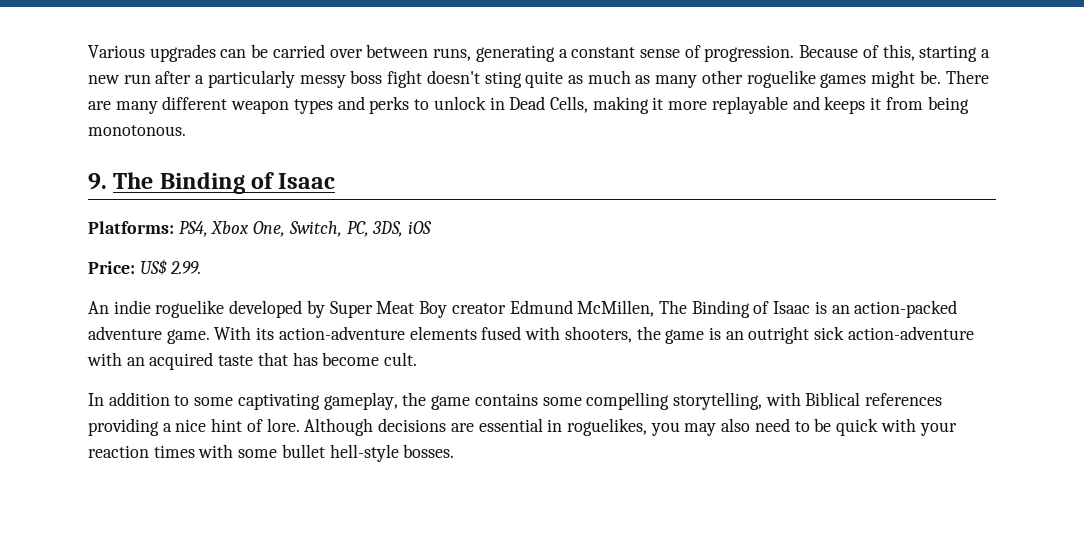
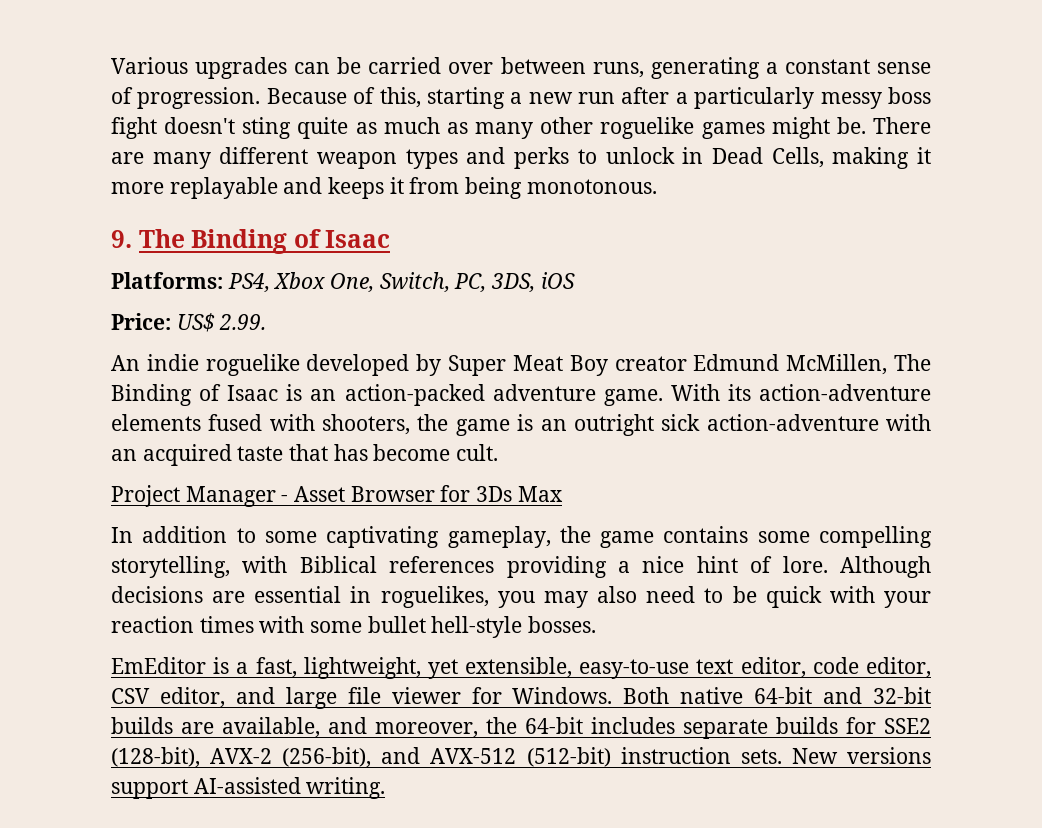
+ Project Manager - Asset Browser for 3Ds Max
+ EmEditor is a fast, lightweight, yet extensible, easy-to-use text editor, code editor, CSV editor, and large file viewer for Windows. Both native 64-bit and 32-bit builds are available, and moreover, the 64-bit includes separate builds for SSE2 (128-bit), AVX-2 (256-bit), and AVX-512 (512-bit) instruction sets. New versions support AI-assisted writing.

